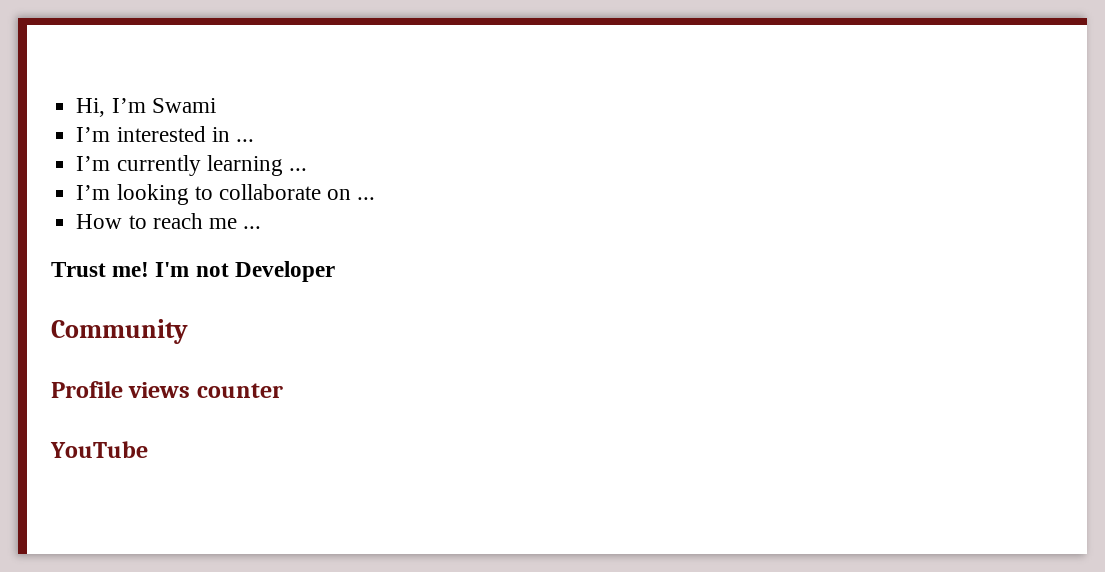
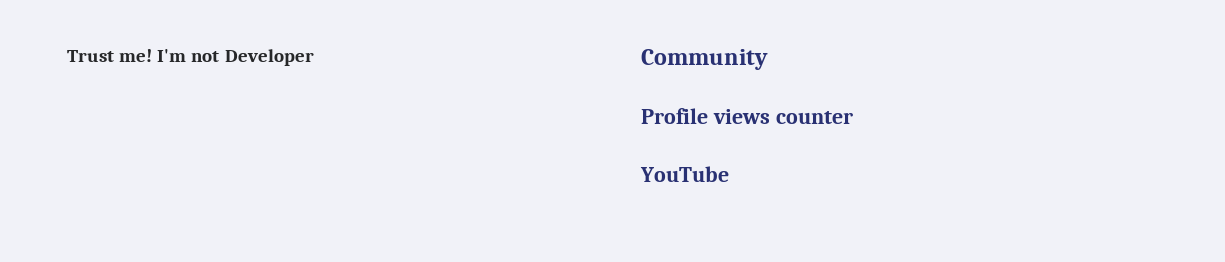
- Hi, I’m Swami
- I’m interested in ...
- I’m currently learning ...
- I’m looking to collaborate on ...
- How to reach me ...

